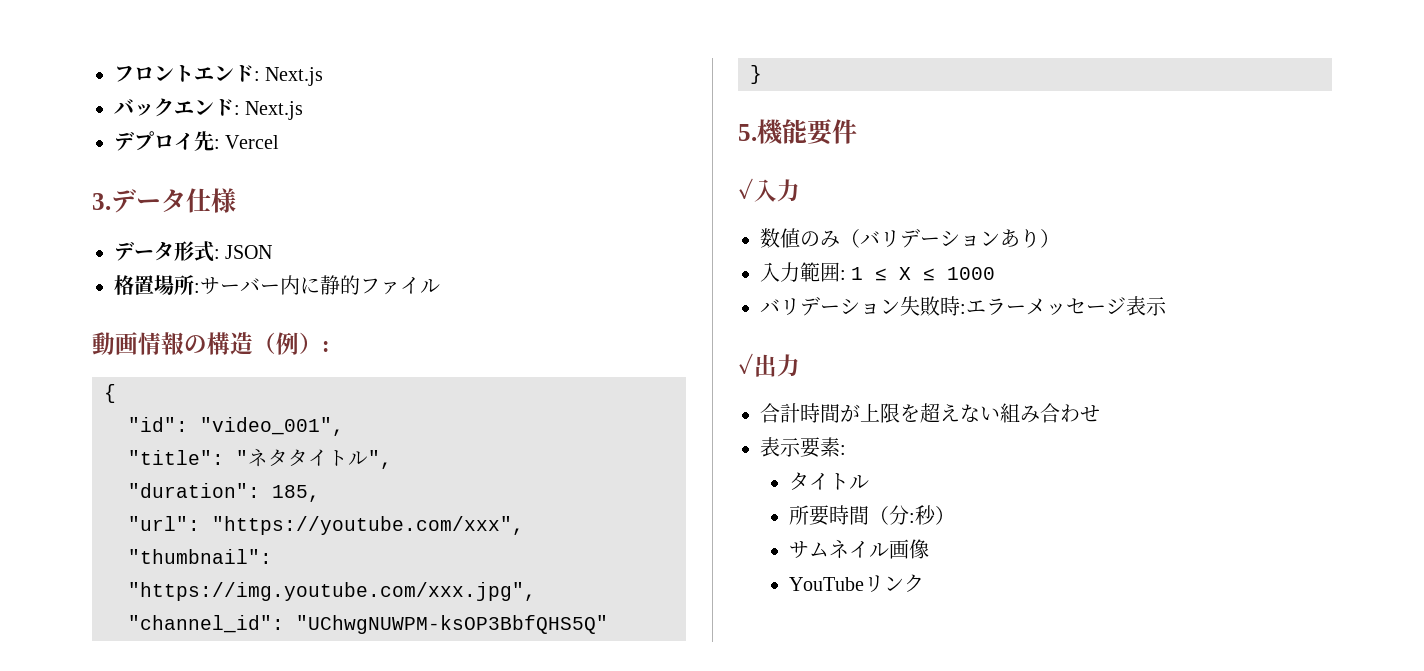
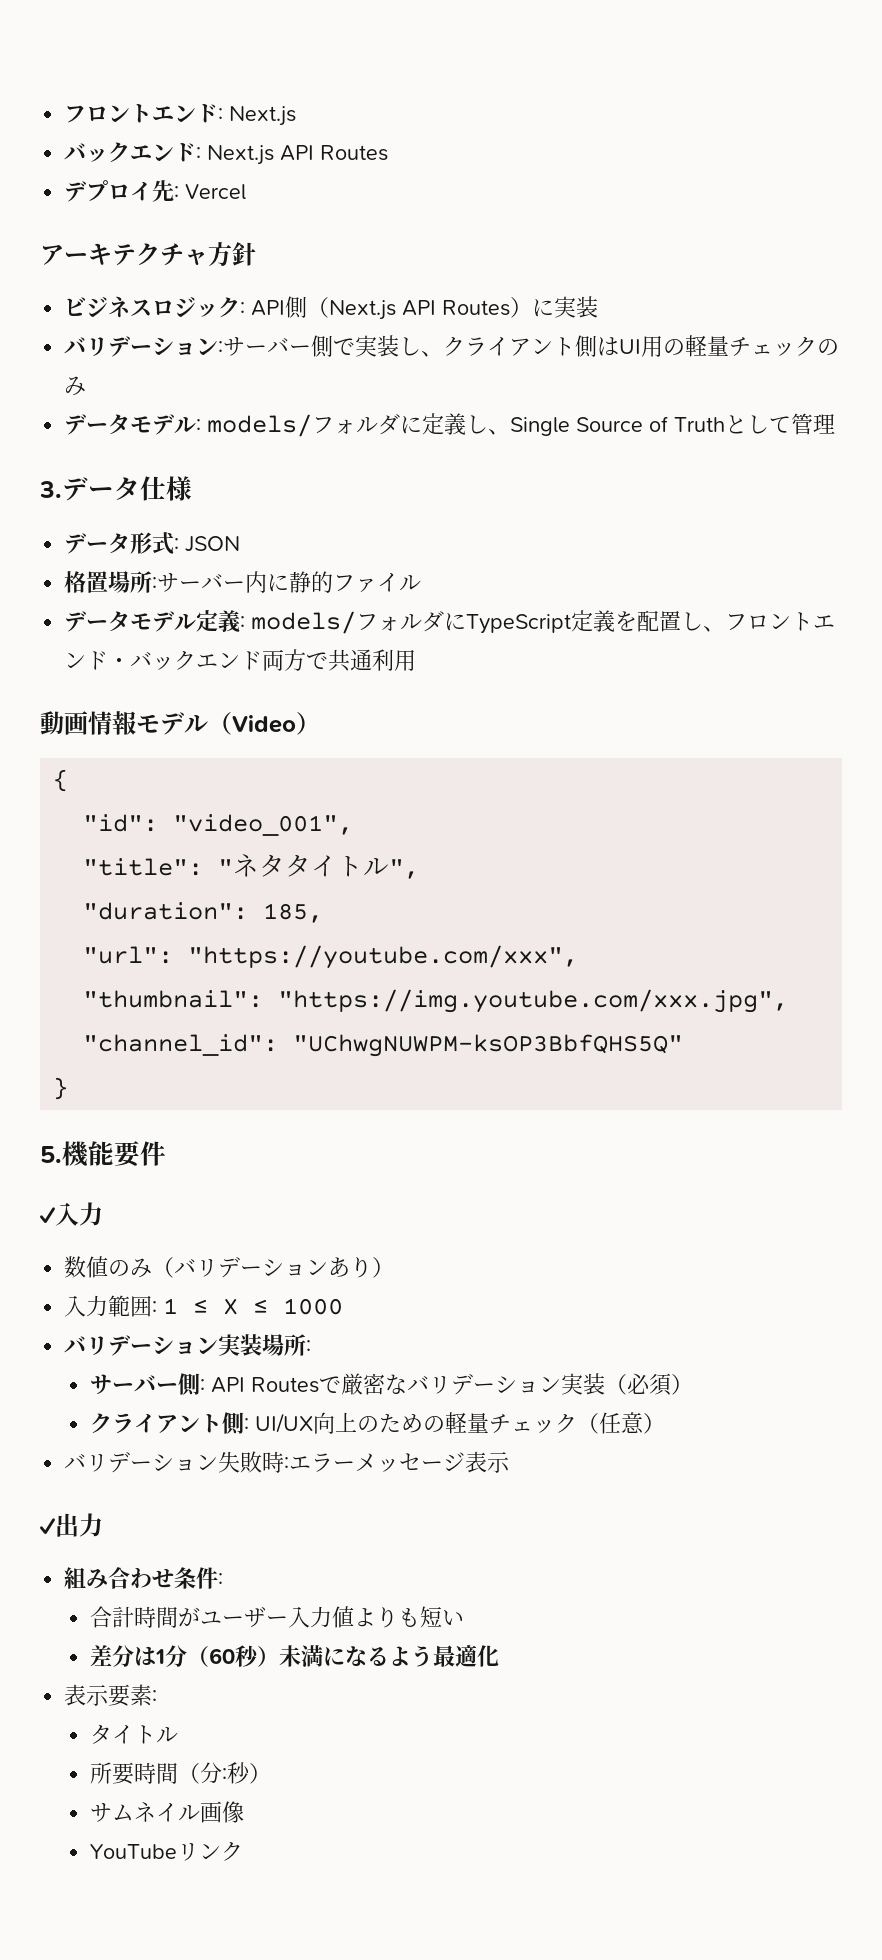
- バックエンド: Next.js
+ バックエンド: Next.js API Routes
+ アーキテクチャ方針
+ ビジネスロジック: API側（Next.js API Routes）に実装
+ バリデーション:サーバー側で実装し、クライアント側はUI用の軽量チェックのみ
+ データモデル: models/フォルダに定義し、Single Source of Truthとして管理
+ データモデル定義: models/フォルダにTypeScript定義を配置し、フロントエンド・バックエンド両方で共通利用
- 動画情報の構造（例）:
+ 動画情報モデル（Video）
+ バリデーション実装場所:
+ サーバー側: API Routesで厳密なバリデーション実装（必須）
+ クライアント側: UI/UX向上のための軽量チェック（任意）
- 合計時間が上限を超えない組み合わせ
+ 組み合わせ条件:
+ 合計時間がユーザー入力値よりも短い
+ 差分は1分（60秒）未満になるよう最適化

